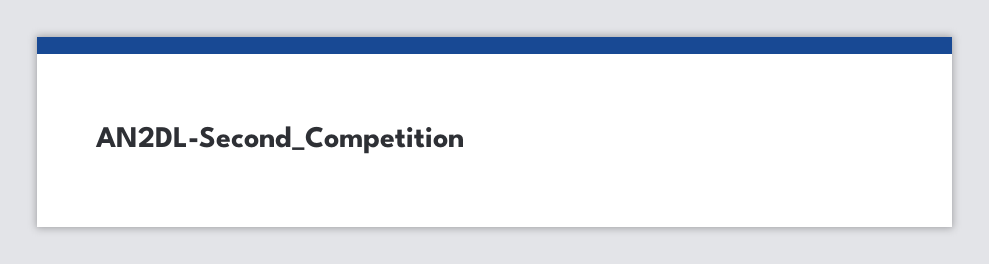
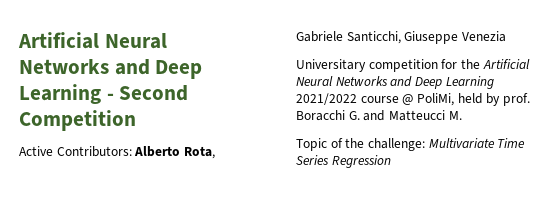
- AN2DL-Second_Competition
+ Artificial Neural Networks and Deep Learning - Second Competition
+ Active Contributors: Alberto Rota, Gabriele Santicchi, Giuseppe Venezia
+ Universitary competition for the Artificial Neural Networks and Deep Learning 2021/2022 course @ PoliMi, held by prof. Boracchi G. and Matteucci M.
+ Topic of the challenge: Multivariate Time Series Regression

